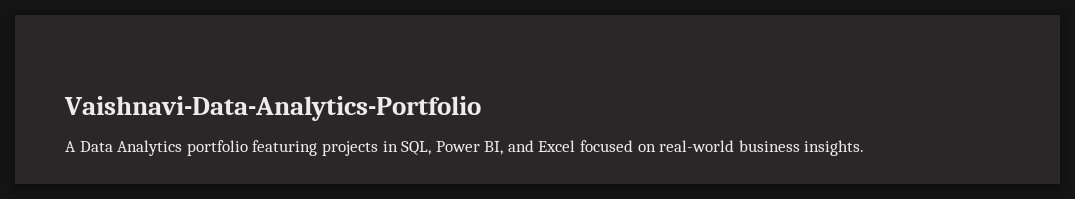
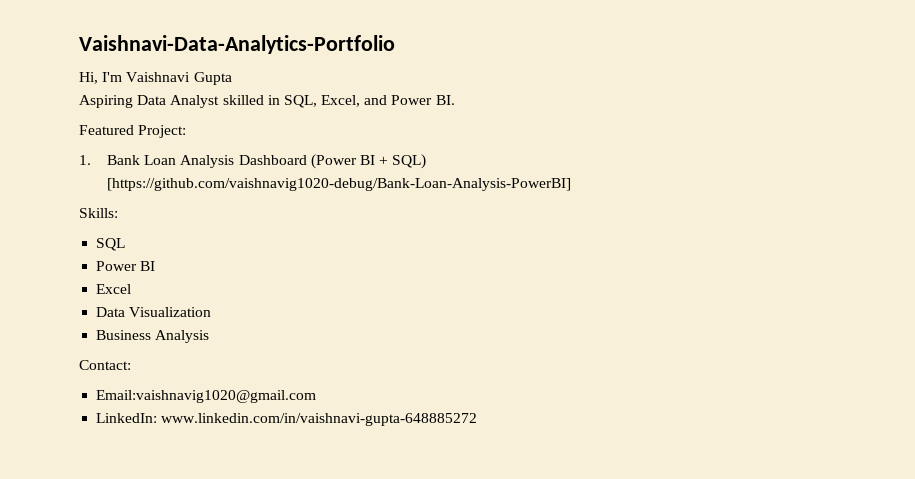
- A Data Analytics portfolio featuring projects in SQL, Power BI, and Excel focused on real-world business insights.
+ Hi, I'm Vaishnavi Gupta
+ Aspiring Data Analyst skilled in SQL, Excel, and Power BI.
+ Featured Project:
+ 1. Bank Loan Analysis Dashboard (Power BI + SQL) [https://github.com/vaishnavig1020-debug/Bank-Loan-Analysis-PowerBI]
+ Skills:
+ SQL
+ Power BI
+ Excel
+ Data Visualization
+ Business Analysis
+ Contact:
+ Email:vaishnavig1020@gmail.com
+ LinkedIn: www.linkedin.com/in/vaishnavi-gupta-648885272

